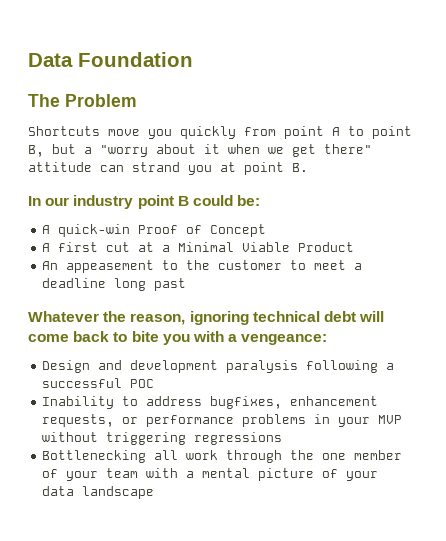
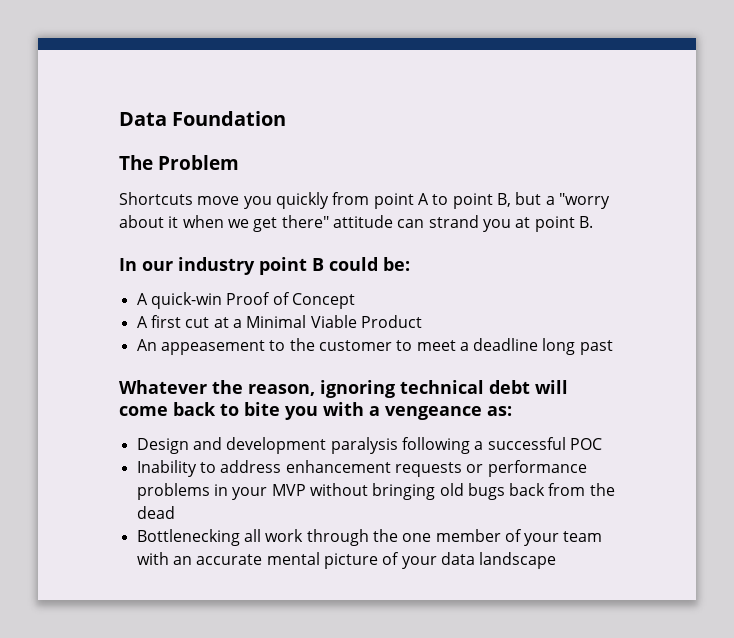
- Whatever the reason, ignoring technical debt will come back to bite you with a vengeance:
+ Whatever the reason, ignoring technical debt will come back to bite you with a vengeance as:
- Inability to address bugfixes, enhancement requests, or performance problems in your MVP without triggering regressions
+ Inability to address enhancement requests or performance problems in your MVP without bringing old bugs back from the dead
- Bottlenecking all work through the one member of your team with a mental picture of your data landscape
+ Bottlenecking all work through the one member of your team with an accurate mental picture of your data landscape

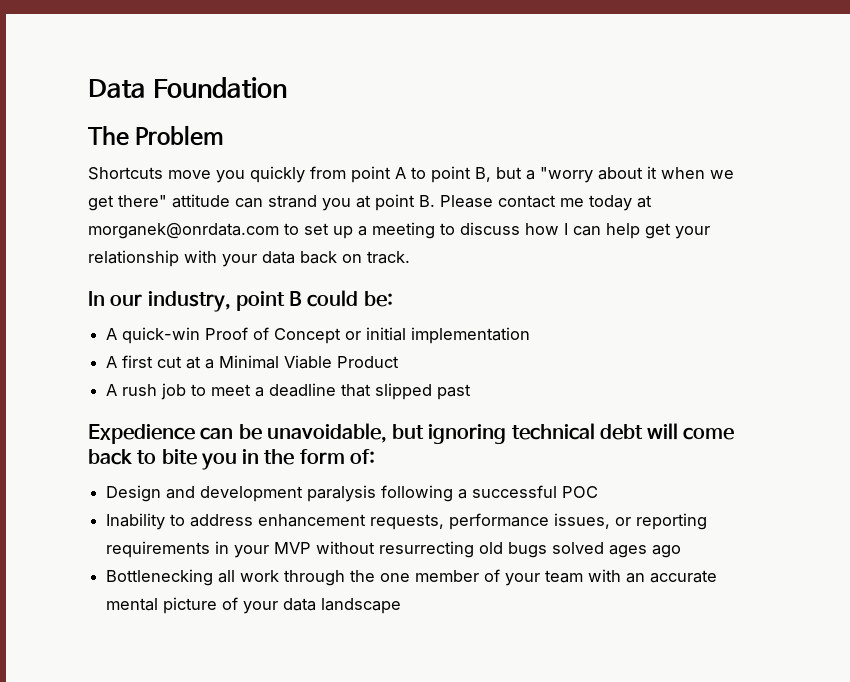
- Shortcuts move you quickly from point A to point B, but a "worry about it when we get there" attitude can strand you at point B.
+ Shortcuts move you quickly from point A to point B, but a "worry about it when we get there" attitude can strand you at point B. Please contact me today at morganek@onrdata.com to set up a meeting to discuss how I can help get your relationship with your data back on track.
- In our industry point B could be:
+ In our industry, point B could be:
- A quick-win Proof of Concept
+ A quick-win Proof of Concept or initial implementation
- An appeasement to the customer to meet a deadline long past
+ A rush job to meet a deadline that slipped past
- Whatever the reason, ignoring technical debt will come back to bite you with a vengeance as:
+ Expedience can be unavoidable, but ignoring technical debt will come back to bite you in the form of:
- Inability to address enhancement requests or performance problems in your MVP without bringing old bugs back from the dead
+ Inability to address enhancement requests, performance issues, or reporting requirements in your MVP without resurrecting old bugs solved ages ago

